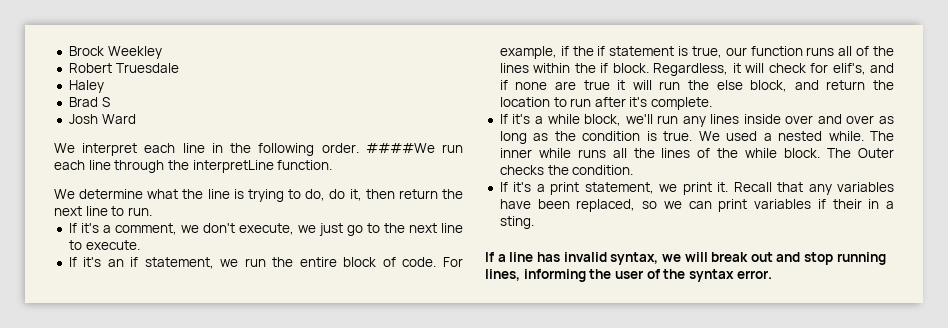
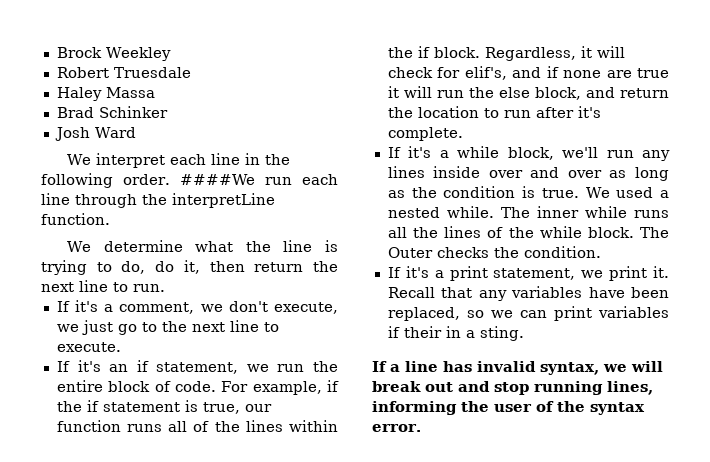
- Haley
+ Haley Massa
- Brad S
+ Brad Schinker

